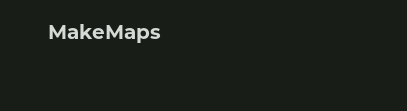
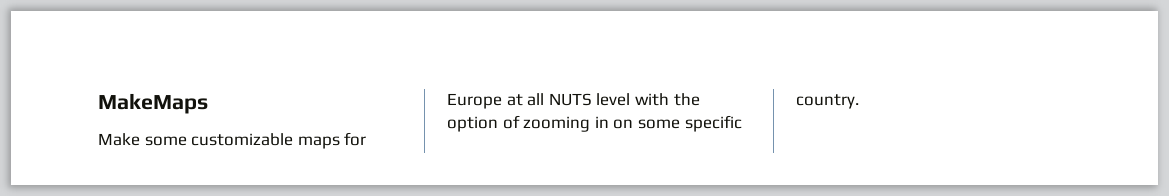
+ Make some customizable maps for Europe at all NUTS level with the option of zooming in on some specific country.

